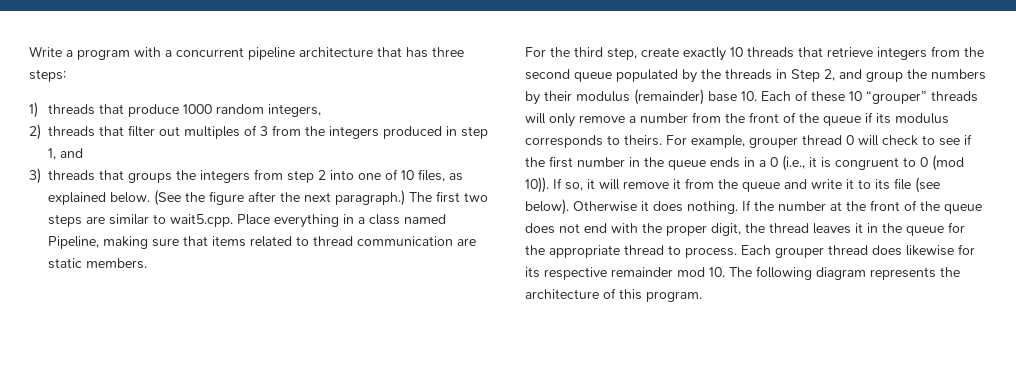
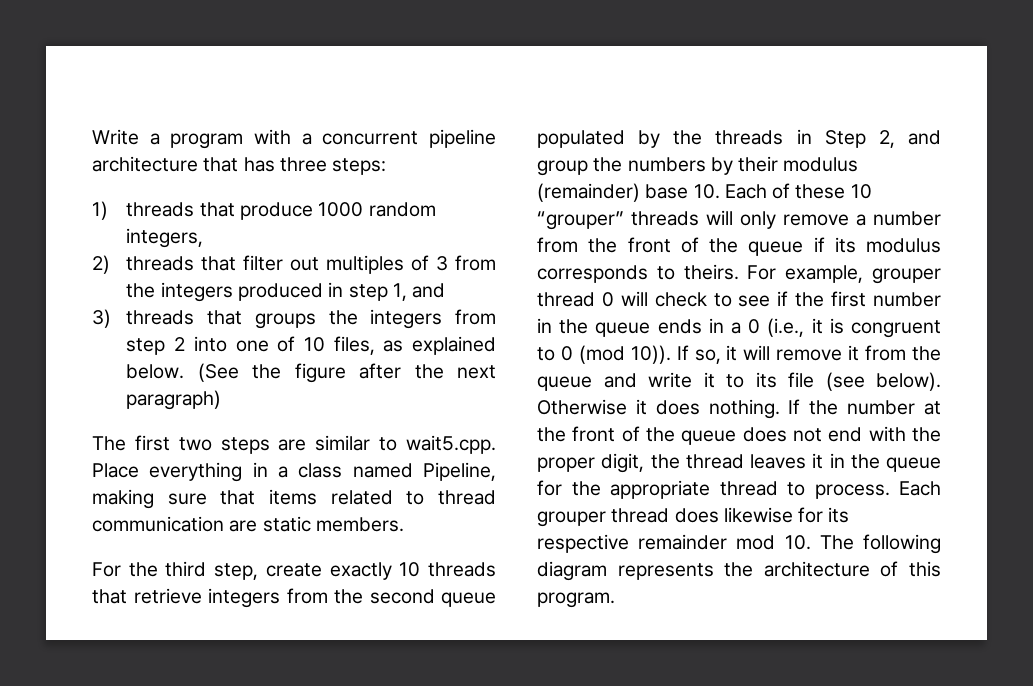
- (See the figure after the next paragraph.) The first two steps are similar to wait5.cpp. Place everything in a class named Pipeline, making sure that items related to thread communication are static members.
+ (See the figure after the next paragraph)
+ The first two steps are similar to wait5.cpp. Place everything in a class named Pipeline, making sure that items related to thread communication are static members.

